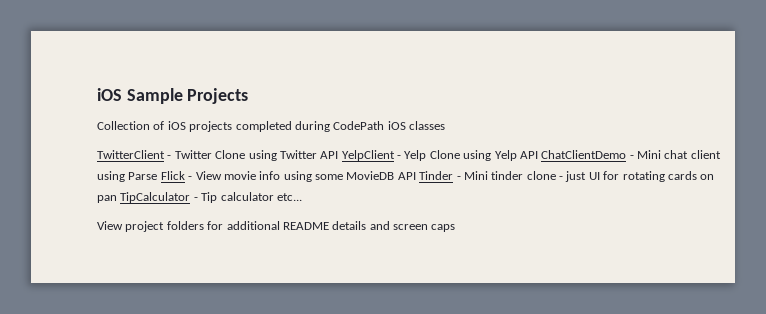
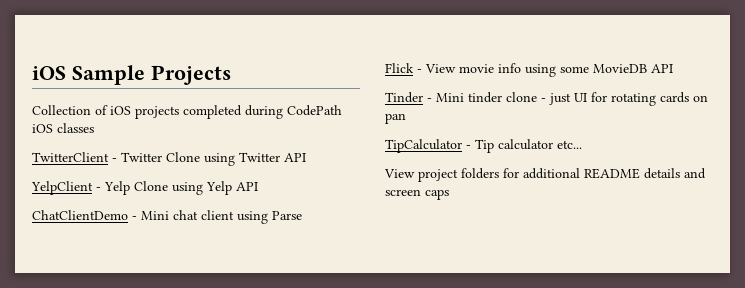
- TwitterClient - Twitter Clone using Twitter API YelpClient - Yelp Clone using Yelp API ChatClientDemo - Mini chat client using Parse Flick - View movie info using some MovieDB API Tinder - Mini tinder clone - just UI for rotating cards on pan TipCalculator - Tip calculator etc...
+ TwitterClient - Twitter Clone using Twitter API
+ YelpClient - Yelp Clone using Yelp API
+ ChatClientDemo - Mini chat client using Parse
+ Flick - View movie info using some MovieDB API
+ Tinder - Mini tinder clone - just UI for rotating cards on pan
+ TipCalculator - Tip calculator etc...

